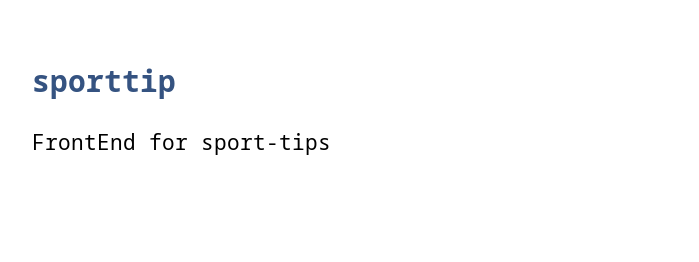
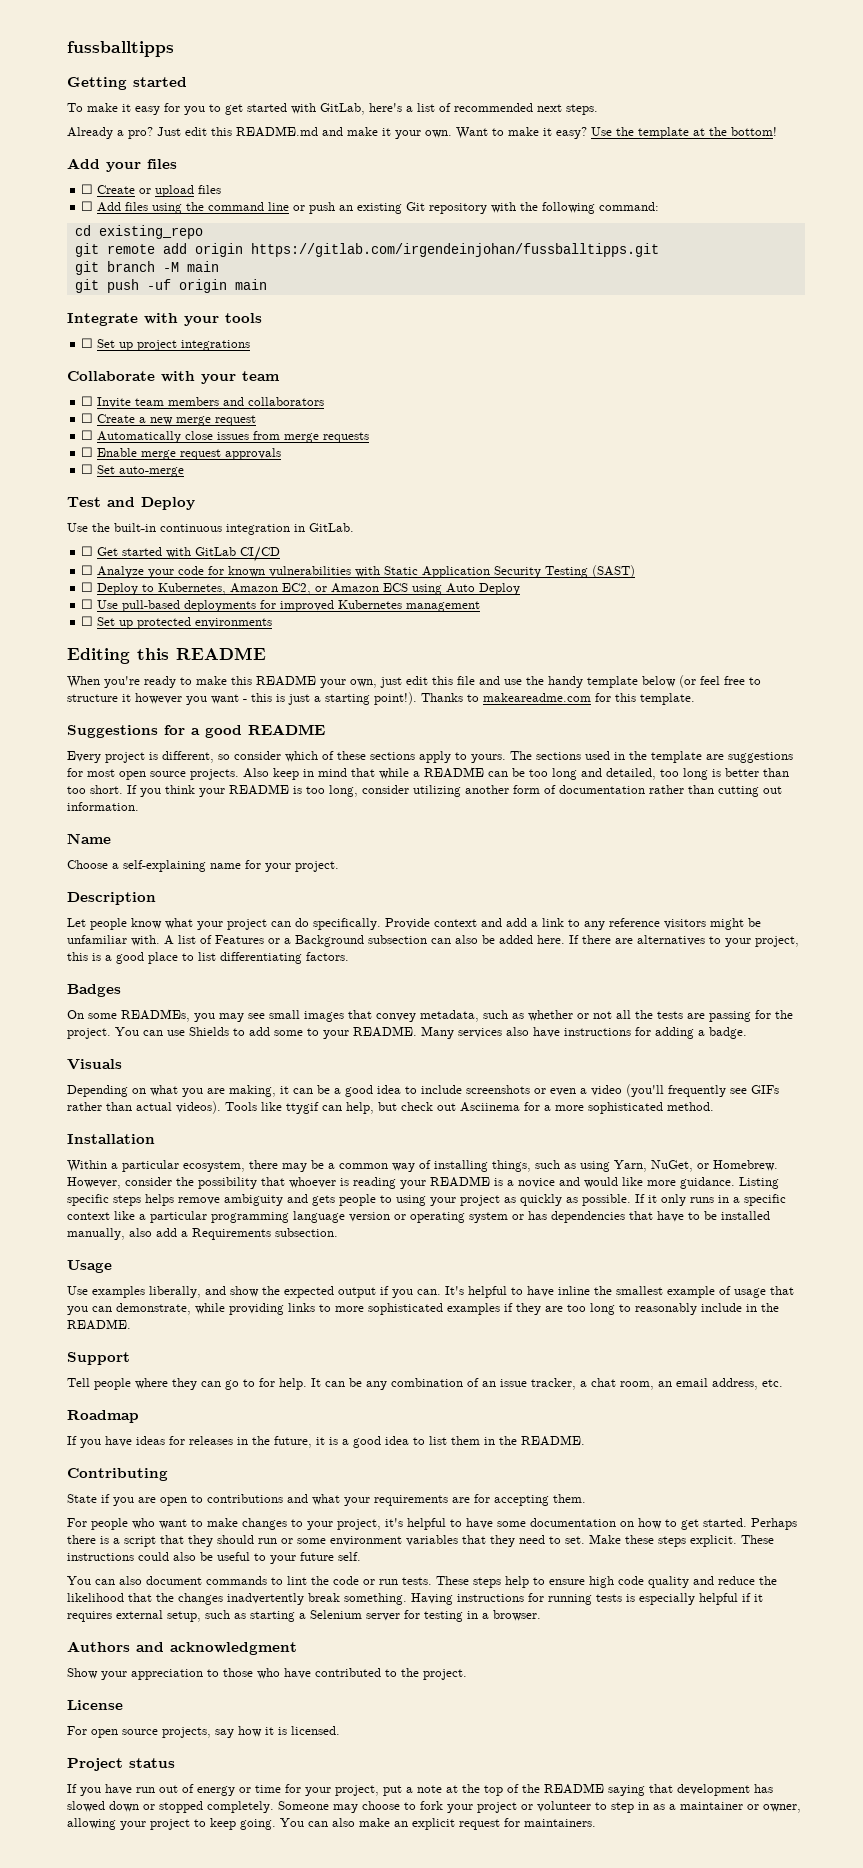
- sporttip
- FrontEnd for sport-tips
+ fussballtipps
+ Getting started
+ To make it easy for you to get started with GitLab, here's a list of recommended next steps.
+ Already a pro? Just edit this README.md and make it your own. Want to make it easy? Use the template at the bottom!
+ Add your files
+ ☐ Create or upload files
+ ☐ Add files using the command line or push an existing Git repository with the following command:
+ cd existing_repo
+ git remote add origin https://gitlab.com/irgendeinjohan/fussballtipps.git
+ git branch -M main
+ git push -uf origin main
+ Integrate with your tools
+ ☐ Set up project integrations
+ Collaborate with your team
+ ☐ Invite team members and collaborators
+ ☐ Create a new merge request
+ ☐ Automatically close issues from merge requests
+ ☐ Enable merge request approvals
+ ☐ Set auto-merge
+ Test and Deploy
+ Use the built-in continuous integration in GitLab.
+ ☐ Get started with GitLab CI/CD
+ ☐ Analyze your code for known vulnerabilities with Static Application Security Testing (SAST)
+ ☐ Deploy to Kubernetes, Amazon EC2, or Amazon ECS using Auto Deploy
+ ☐ Use pull-based deployments for improved Kubernetes management
+ ☐ Set up protected environments
+ Editing this README
+ When you're ready to make this README your own, just edit this file and use the handy template below (or feel free to structure it however you want - this is just a starting point!). Thanks to makeareadme.com for this template.
+ Suggestions for a good README
+ Every project is different, so consider which of these sections apply to yours. The sections used in the template are suggestions for most open source projects. Also keep in mind that while a README can be too long and detailed, too long is better than too short. If you think your README is too long, consider utilizing another form of documentation rather than cutting out information.
+ Name
+ Choose a self-explaining name for your project.
+ Description
+ Let people know what your project can do specifically. Provide context and add a link to any reference visitors might be unfamiliar with. A list of Features or a Background subsection can also be added here. If there are alternatives to your project, this is a good place to list differentiating factors.
+ Badges
+ On some READMEs, you may see small images that convey metadata, such as whether or not all the tests are passing for the project. You can use Shields to add some to your README. Many services also have instructions for adding a badge.
+ Visuals
+ Depending on what you are making, it can be a good idea to include screenshots or even a video (you'll frequently see GIFs rather than actual videos). Tools like ttygif can help, but check out Asciinema for a more sophisticated method.
+ Installation
+ Within a particular ecosystem, there may be a common way of installing things, such as using Yarn, NuGet, or Homebrew. However, consider the possibility that whoever is reading your README is a novice and would like more guidance. Listing specific steps helps remove ambiguity and gets people to using your project as quickly as possible. If it only runs in a specific context like a particular programming language version or operating system or has dependencies that have to be installed manually, also add a Requirements subsection.
+ Usage
+ Use examples liberally, and show the expected output if you can. It's helpful to have inline the smallest example of usage that you can demonstrate, while providing links to more sophisticated examples if they are too long to reasonably include in the README.
+ Support
+ Tell people where they can go to for help. It can be any combination of an issue tracker, a chat room, an email address, etc.
+ Roadmap
+ If you have ideas for releases in the future, it is a good idea to list them in the README.
+ Contributing
+ State if you are open to contributions and what your requirements are for accepting them.
+ For people who want to make changes to your project, it's helpful to have some documentation on how to get started. Perhaps there is a script that they should run or some environment variables that they need to set. Make these steps explicit. These instructions could also be useful to your future self.
+ You can also document commands to lint the code or run tests. These steps help to ensure high code quality and reduce the likelihood that the changes inadvertently break something. Having instructions for running tests is especially helpful if it requires external setup, such as starting a Selenium server for testing in a browser.
+ Authors and acknowledgment
+ Show your appreciation to those who have contributed to the project.
+ License
+ For open source projects, say how it is licensed.
+ Project status
+ If you have run out of energy or time for your project, put a note at the top of the README saying that development has slowed down or stopped completely. Someone may choose to fork your project or volunteer to step in as a maintainer or owner, allowing your project to keep going. You can also make an explicit request for maintainers.

